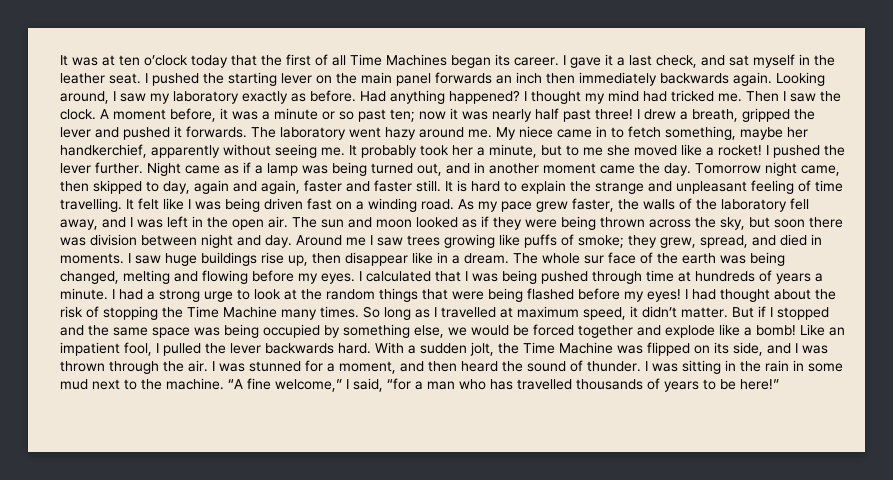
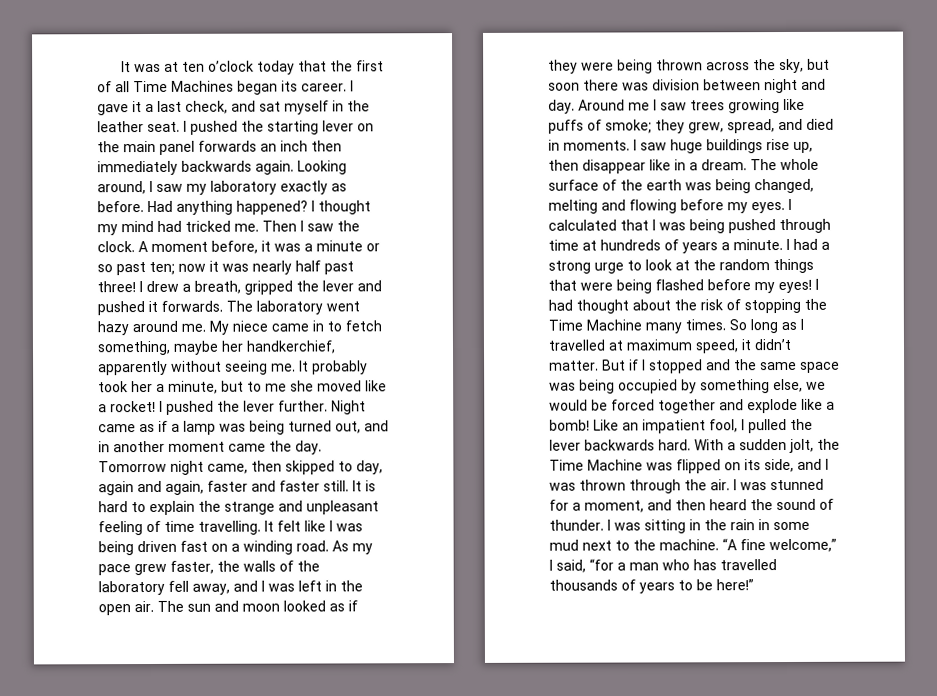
- The whole sur face of the earth was being changed, melting and flowing before my eyes.
+ The whole surface of the earth was being changed, melting and flowing before my eyes.

